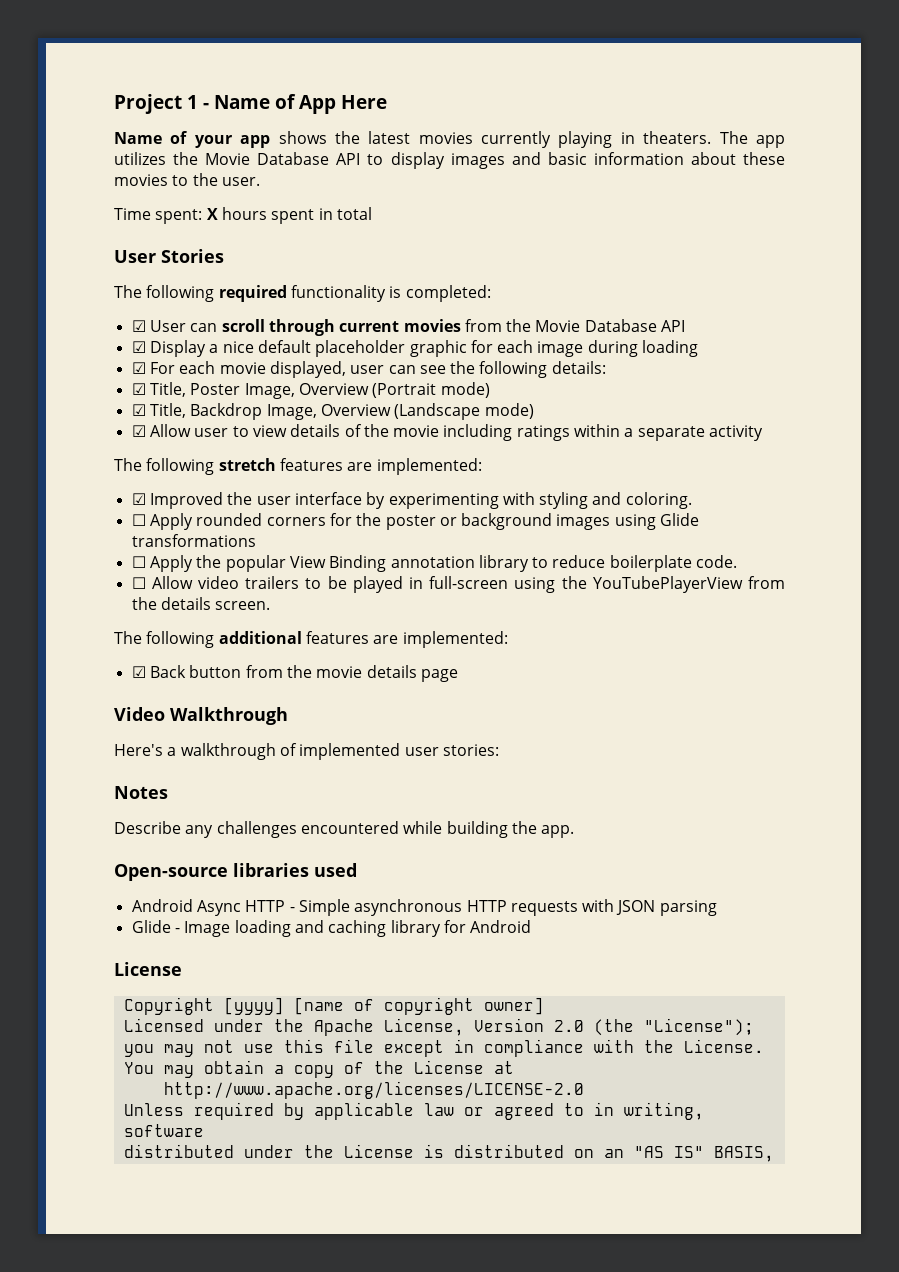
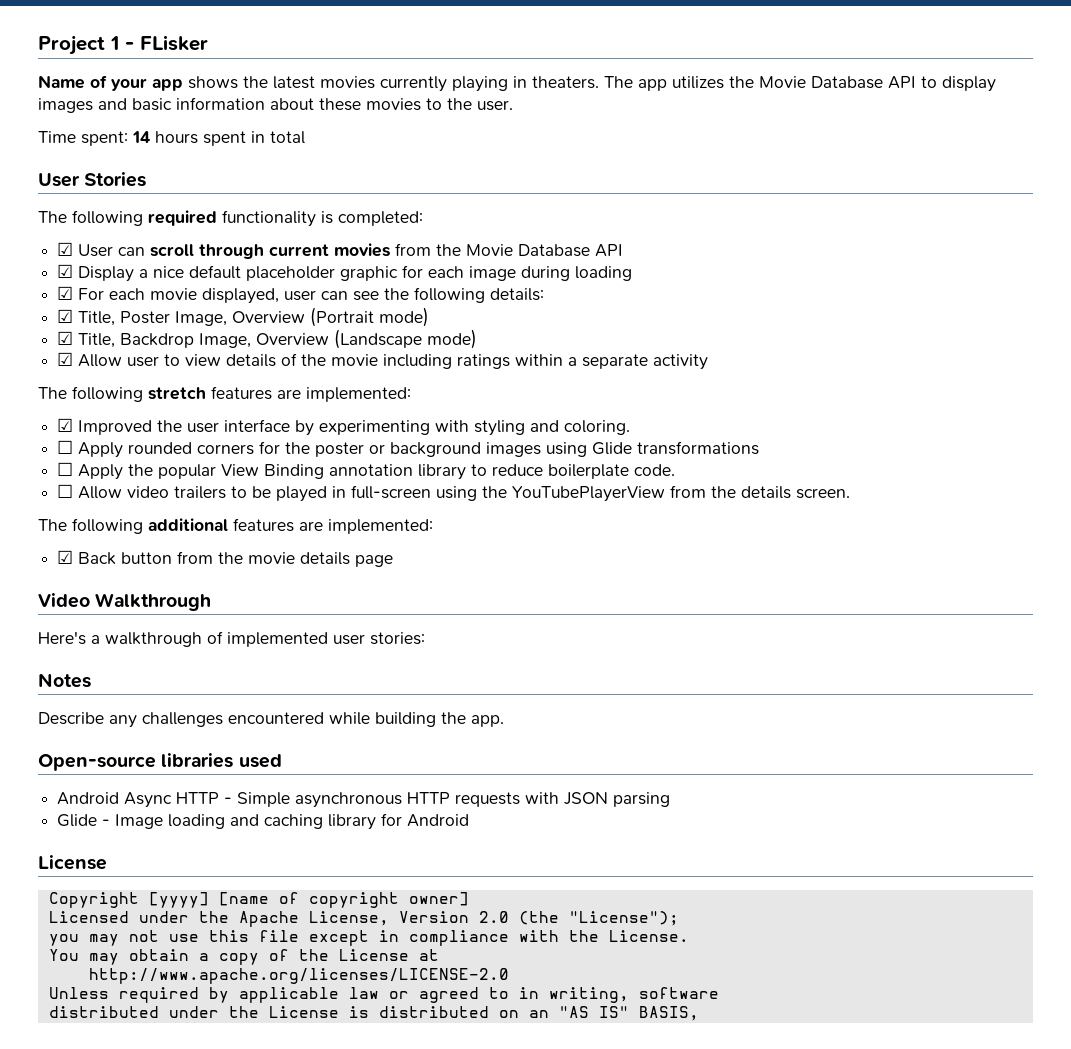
- Project 1 - Name of App Here
+ Project 1 - FLisker
- Time spent: X hours spent in total
+ Time spent: 14 hours spent in total

